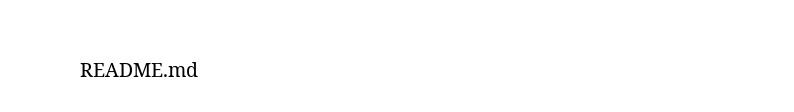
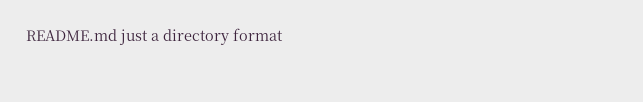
- README.md
+ README.md just a directory format

